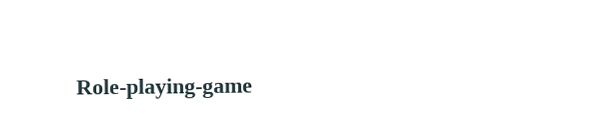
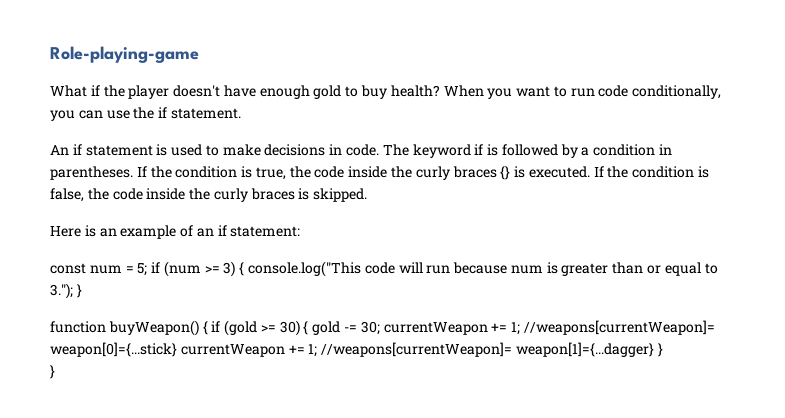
+ What if the player doesn't have enough gold to buy health? When you want to run code conditionally, you can use the if statement.
+ An if statement is used to make decisions in code. The keyword if is followed by a condition in parentheses. If the condition is true, the code inside the curly braces {} is executed. If the condition is false, the code inside the curly braces is skipped.
+ Here is an example of an if statement:
+ const num = 5; if (num >= 3) { console.log("This code will run because num is greater than or equal to 3."); }
+ function buyWeapon() { if (gold >= 30) { gold -= 30; currentWeapon += 1; //weapons[currentWeapon]= weapon[0]={...stick} currentWeapon += 1; //weapons[currentWeapon]= weapon[1]={...dagger} }
+ }

